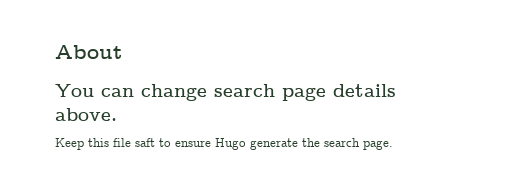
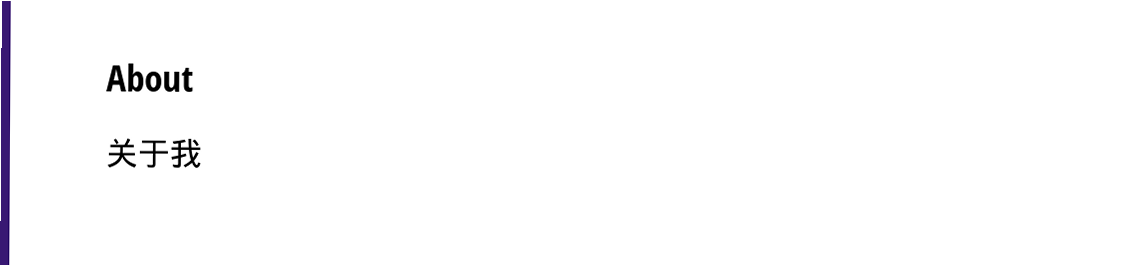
- You can change search page details above.
- Keep this file saft to ensure Hugo generate the search page.
+ 关于我

